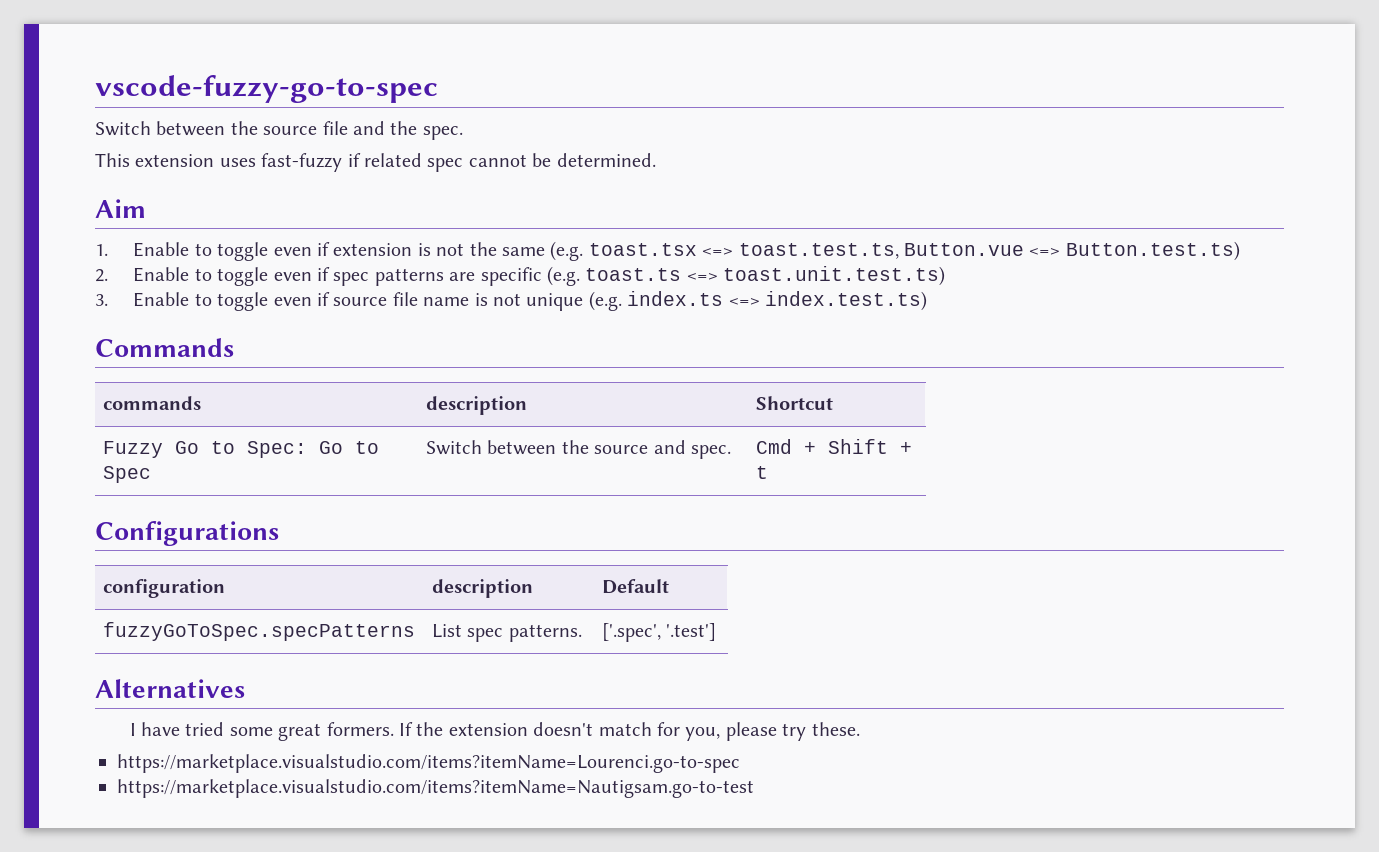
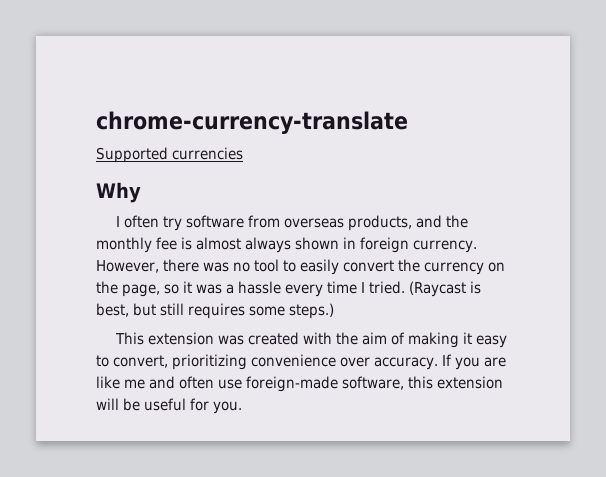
- vscode-fuzzy-go-to-spec
- Switch between the source file and the spec.
- This extension uses fast-fuzzy if related spec cannot be determined.
- Aim
- 1. Enable to toggle even if extension is not the same (e.g. toast.tsx <=> toast.test.ts, Button.vue <=> Button.test.ts)
- 2. Enable to toggle even if spec patterns are specific (e.g. toast.ts <=> toast.unit.test.ts)
- 3. Enable to toggle even if source file name is not unique (e.g. index.ts <=> index.test.ts)
- Commands
- commands | description | Shortcut
- Fuzzy Go to Spec: Go to Spec | Switch between the source and spec. | Cmd + Shift + t
- Configurations
- configuration | description | Default
- fuzzyGoToSpec.specPatterns | List spec patterns. | ['.spec', '.test']
- Alternatives
- I have tried some great formers. If the extension doesn't match for you, please try these.
- https://marketplace.visualstudio.com/items?itemName=Lourenci.go-to-spec
- https://marketplace.visualstudio.com/items?itemName=Nautigsam.go-to-test
+ chrome-currency-translate
+ Supported currencies
+ Why
+ I often try software from overseas products, and the monthly fee is almost always shown in foreign currency. However, there was no tool to easily convert the currency on the page, so it was a hassle every time I tried. (Raycast is best, but still requires some steps.)
+ This extension was created with the aim of making it easy to convert, prioritizing convenience over accuracy. If you are like me and often use foreign-made software, this extension will be useful for you.

